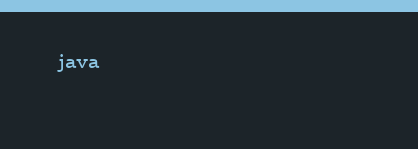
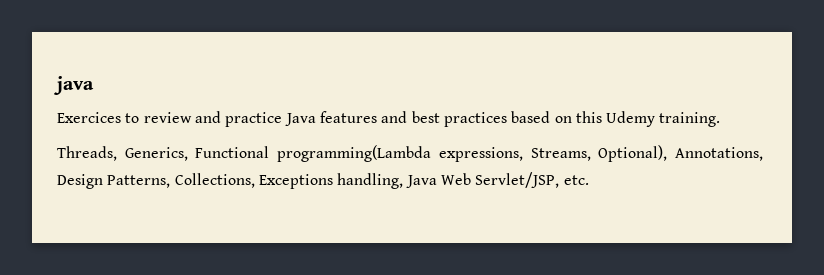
+ Exercices to review and practice Java features and best practices based on this Udemy training.
+ Threads, Generics, Functional programming(Lambda expressions, Streams, Optional), Annotations, Design Patterns, Collections, Exceptions handling, Java Web Servlet/JSP, etc.

